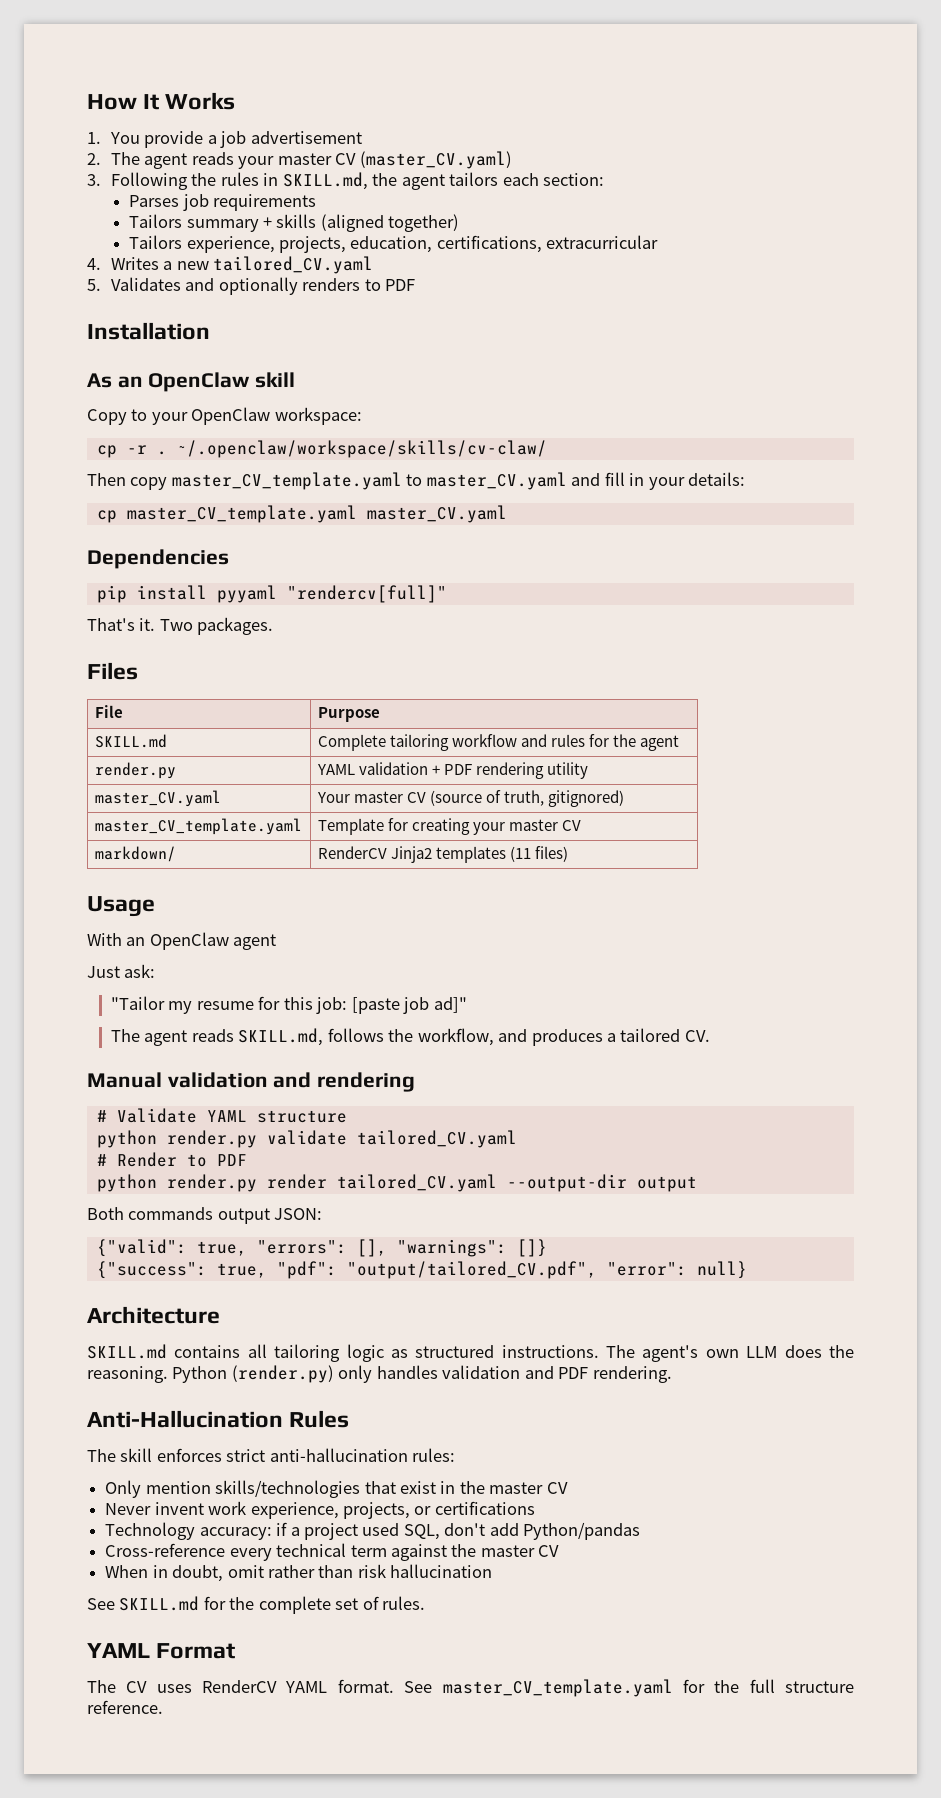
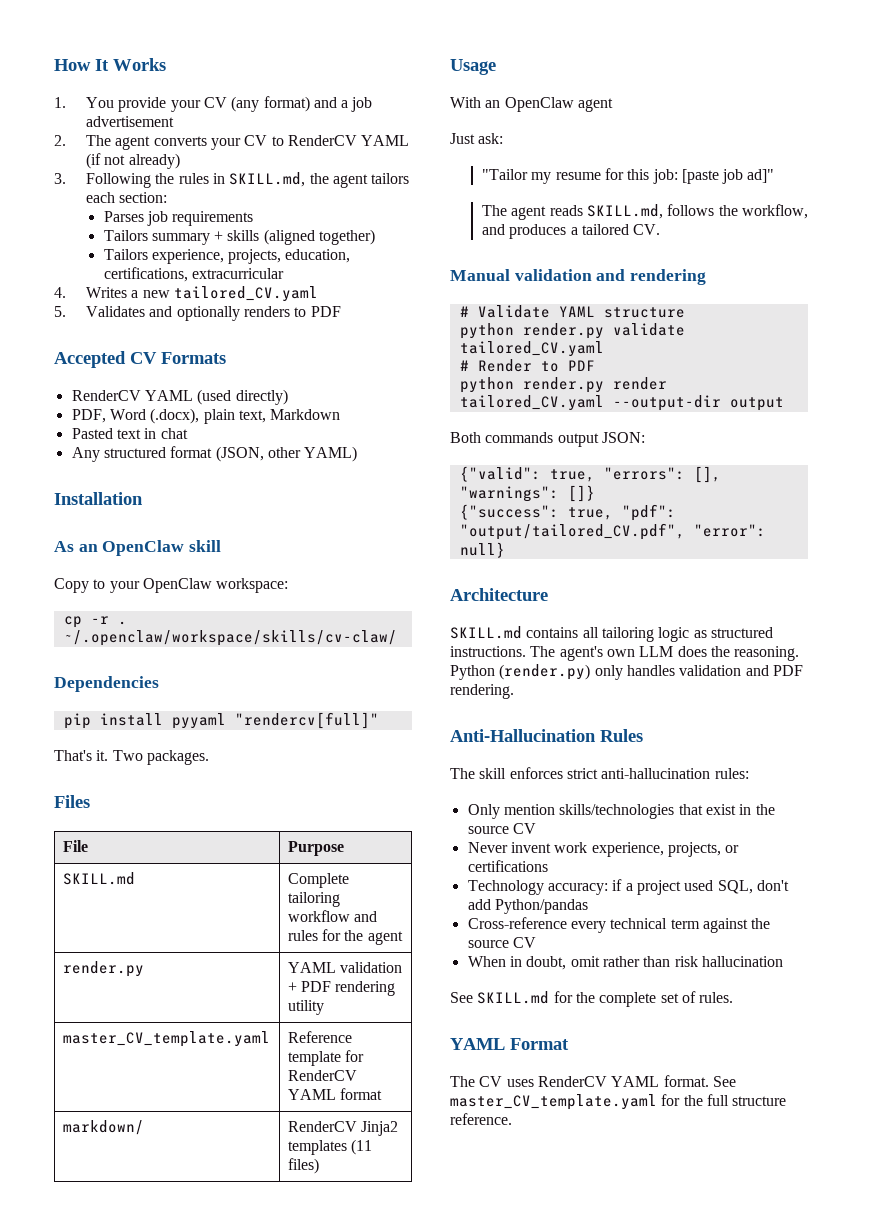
- 1. You provide a job advertisement
+ 1. You provide your CV (any format) and a job advertisement
- 2. The agent reads your master CV (master_CV.yaml)
+ 2. The agent converts your CV to RenderCV YAML (if not already)
+ Accepted CV Formats
+ RenderCV YAML (used directly)
+ PDF, Word (.docx), plain text, Markdown
+ Pasted text in chat
+ Any structured format (JSON, other YAML)
- Then copy master_CV_template.yaml to master_CV.yaml and fill in your details:
- cp master_CV_template.yaml master_CV.yaml
- master_CV.yaml | Your master CV (source of truth, gitignored)
- master_CV_template.yaml | Template for creating your master CV
+ master_CV_template.yaml | Reference template for RenderCV YAML format
- Only mention skills/technologies that exist in the master CV
+ Only mention skills/technologies that exist in the source CV
- Cross-reference every technical term against the master CV
+ Cross-reference every technical term against the source CV

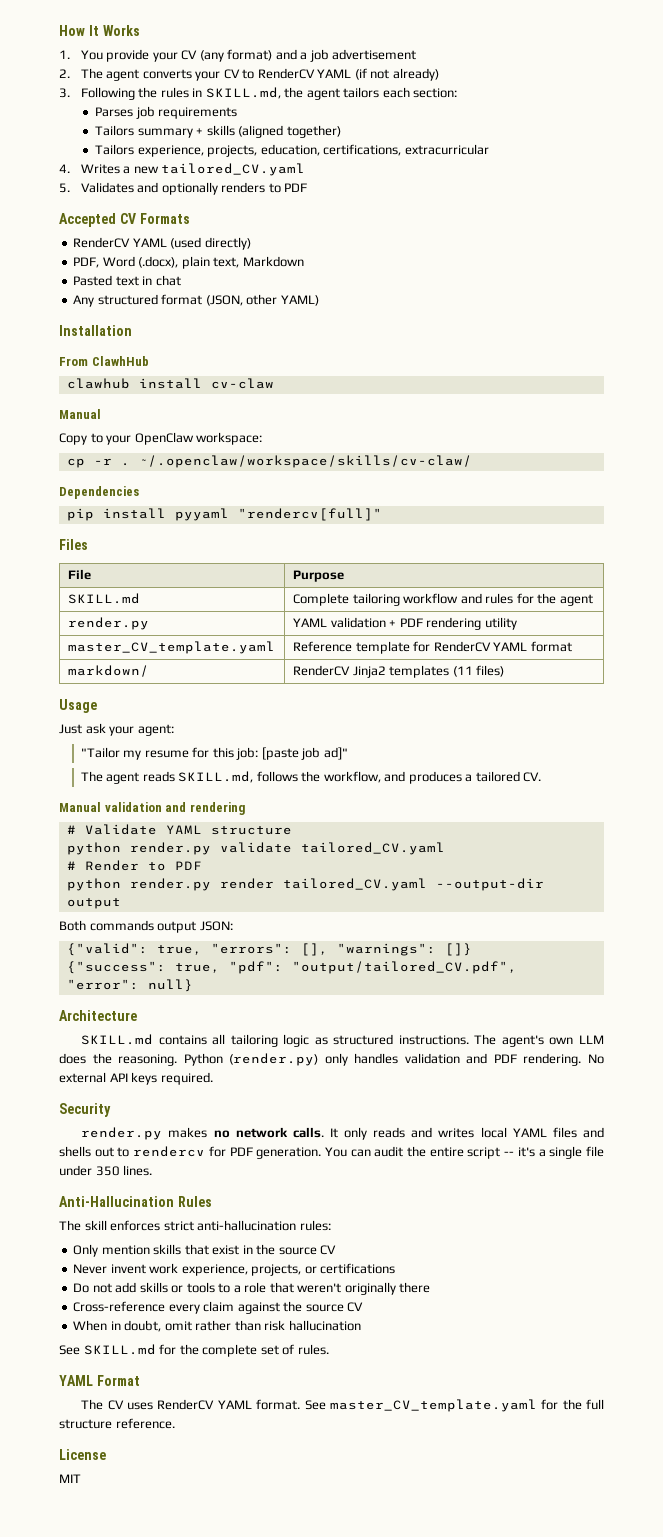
- As an OpenClaw skill
+ From ClawhHub
+ clawhub install cv-claw
+ Manual
- That's it. Two packages.
- With an OpenClaw agent
- Just ask:
+ Just ask your agent:
+ No external API keys required.
+ Security
+ render.py makes no network calls. It only reads and writes local YAML files and shells out to rendercv for PDF generation. You can audit the entire script -- it's a single file under 350 lines.
- Only mention skills/technologies that exist in the source CV
+ Only mention skills that exist in the source CV
- Technology accuracy: if a project used SQL, don't add Python/pandas
+ Do not add skills or tools to a role that weren't originally there
- Cross-reference every technical term against the source CV
+ Cross-reference every claim against the source CV
+ License
+ MIT

